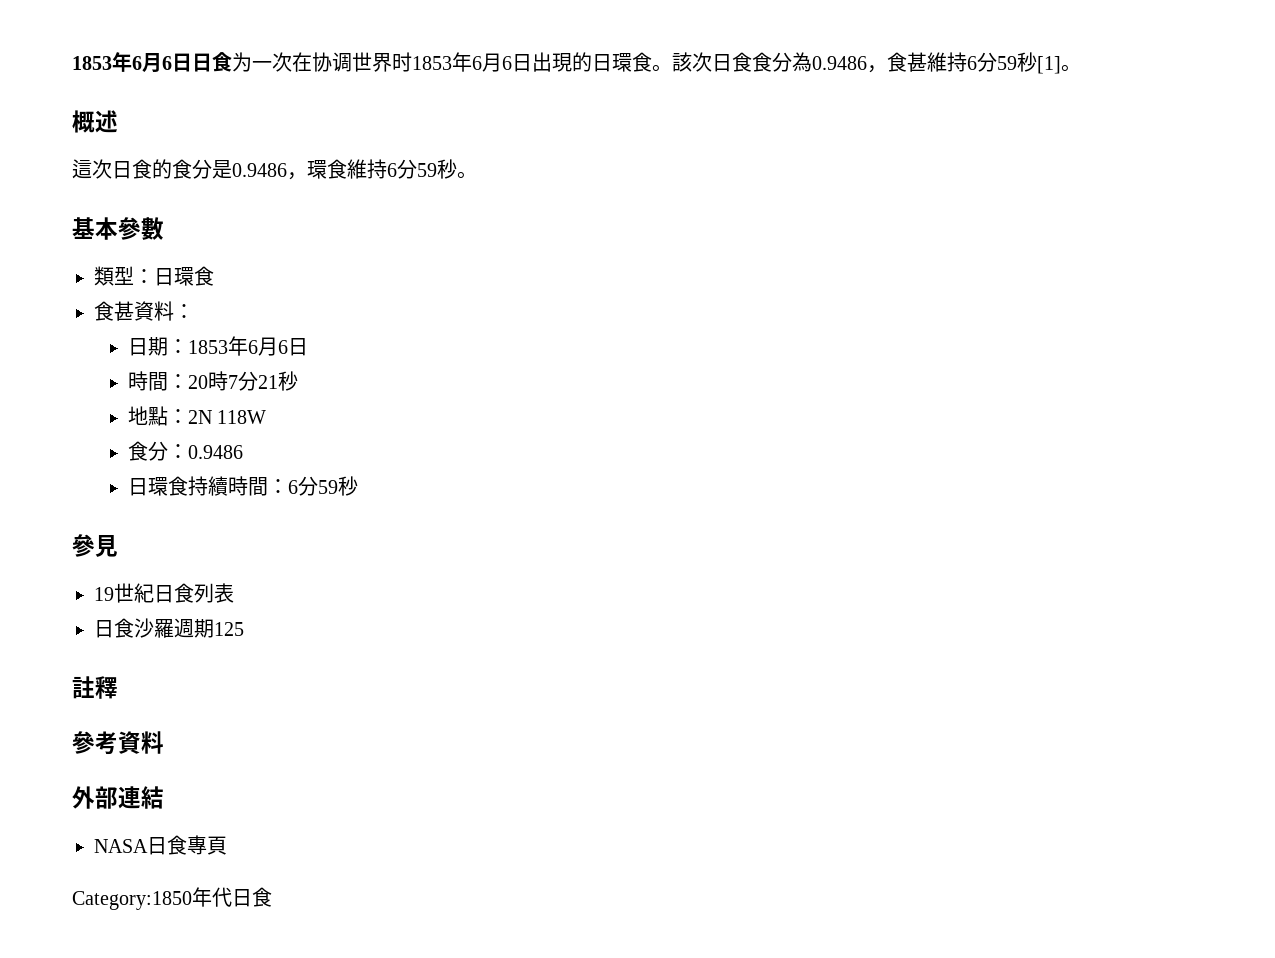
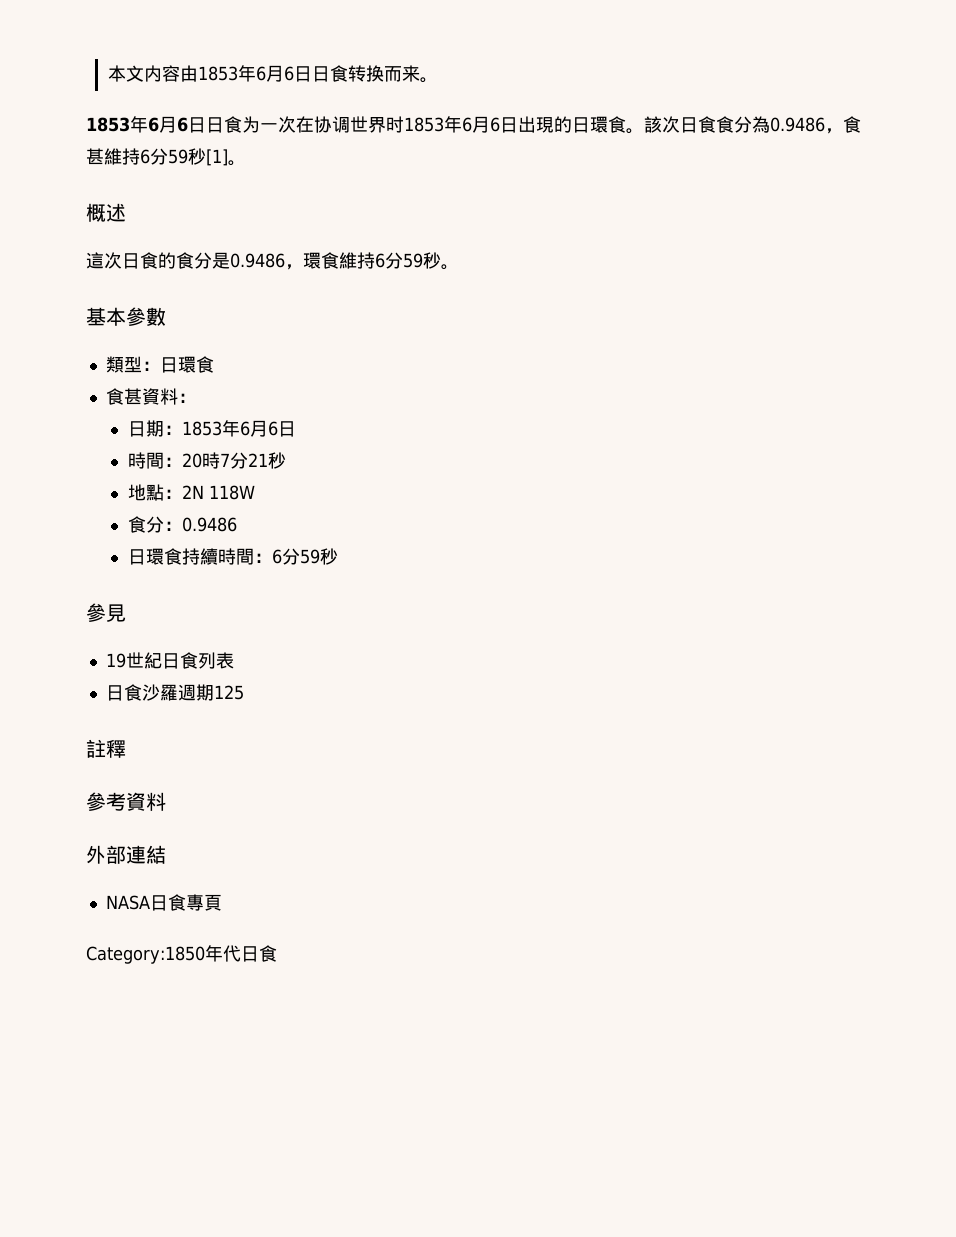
+ 本文内容由1853年6月6日日食转换而来。

